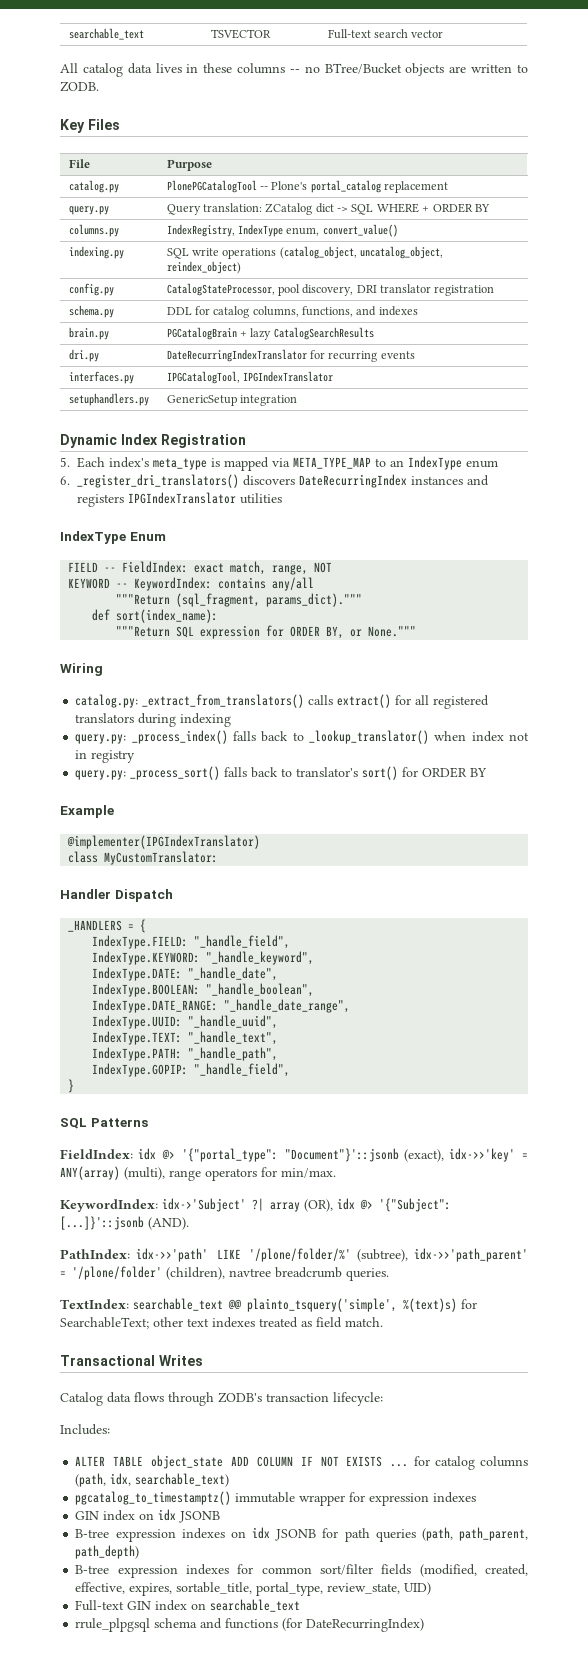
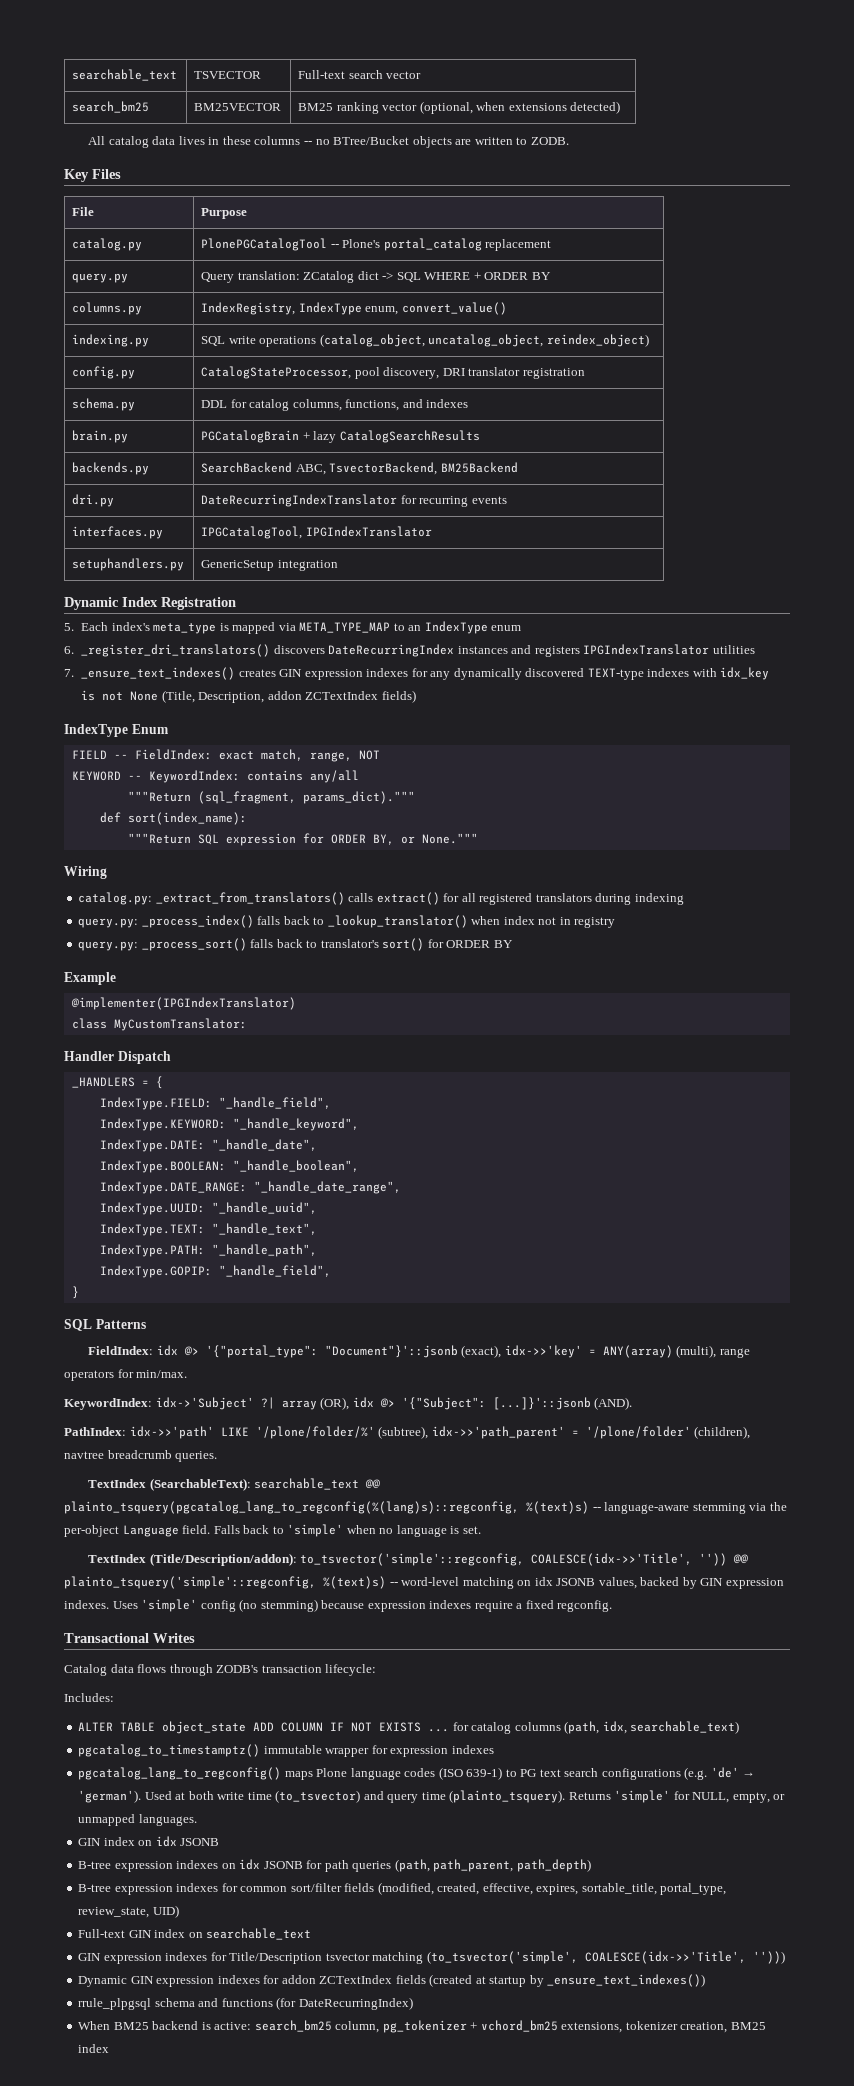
+ search_bm25 | BM25VECTOR | BM25 ranking vector (optional, when extensions detected)
+ backends.py | SearchBackend ABC, TsvectorBackend, BM25Backend
+ 7. _ensure_text_indexes() creates GIN expression indexes for any dynamically discovered TEXT-type indexes with idx_key is not None (Title, Description, addon ZCTextIndex fields)
- TextIndex: searchable_text @@ plainto_tsquery('simple', %(text)s) for SearchableText; other text indexes treated as field match.
+ TextIndex (SearchableText): searchable_text @@ plainto_tsquery(pgcatalog_lang_to_regconfig(%(lang)s)::regconfig, %(text)s) -- language-aware stemming via the per-object Language field. Falls back to 'simple' when no language is set.
+ TextIndex (Title/Description/addon): to_tsvector('simple'::regconfig, COALESCE(idx->>'Title', '')) @@ plainto_tsquery('simple'::regconfig, %(text)s) -- word-level matching on idx JSONB values, backed by GIN expression indexes. Uses 'simple' config (no stemming) because expression indexes require a fixed regconfig.
+ pgcatalog_lang_to_regconfig() maps Plone language codes (ISO 639-1) to PG text search configurations (e.g. 'de' → 'german'). Used at both write time (to_tsvector) and query time (plainto_tsquery). Returns 'simple' for NULL, empty, or unmapped languages.
+ GIN expression indexes for Title/Description tsvector matching (to_tsvector('simple', COALESCE(idx->>'Title', '')))
+ Dynamic GIN expression indexes for addon ZCTextIndex fields (created at startup by _ensure_text_indexes())
+ When BM25 backend is active: search_bm25 column, pg_tokenizer + vchord_bm25 extensions, tokenizer creation, BM25 index

